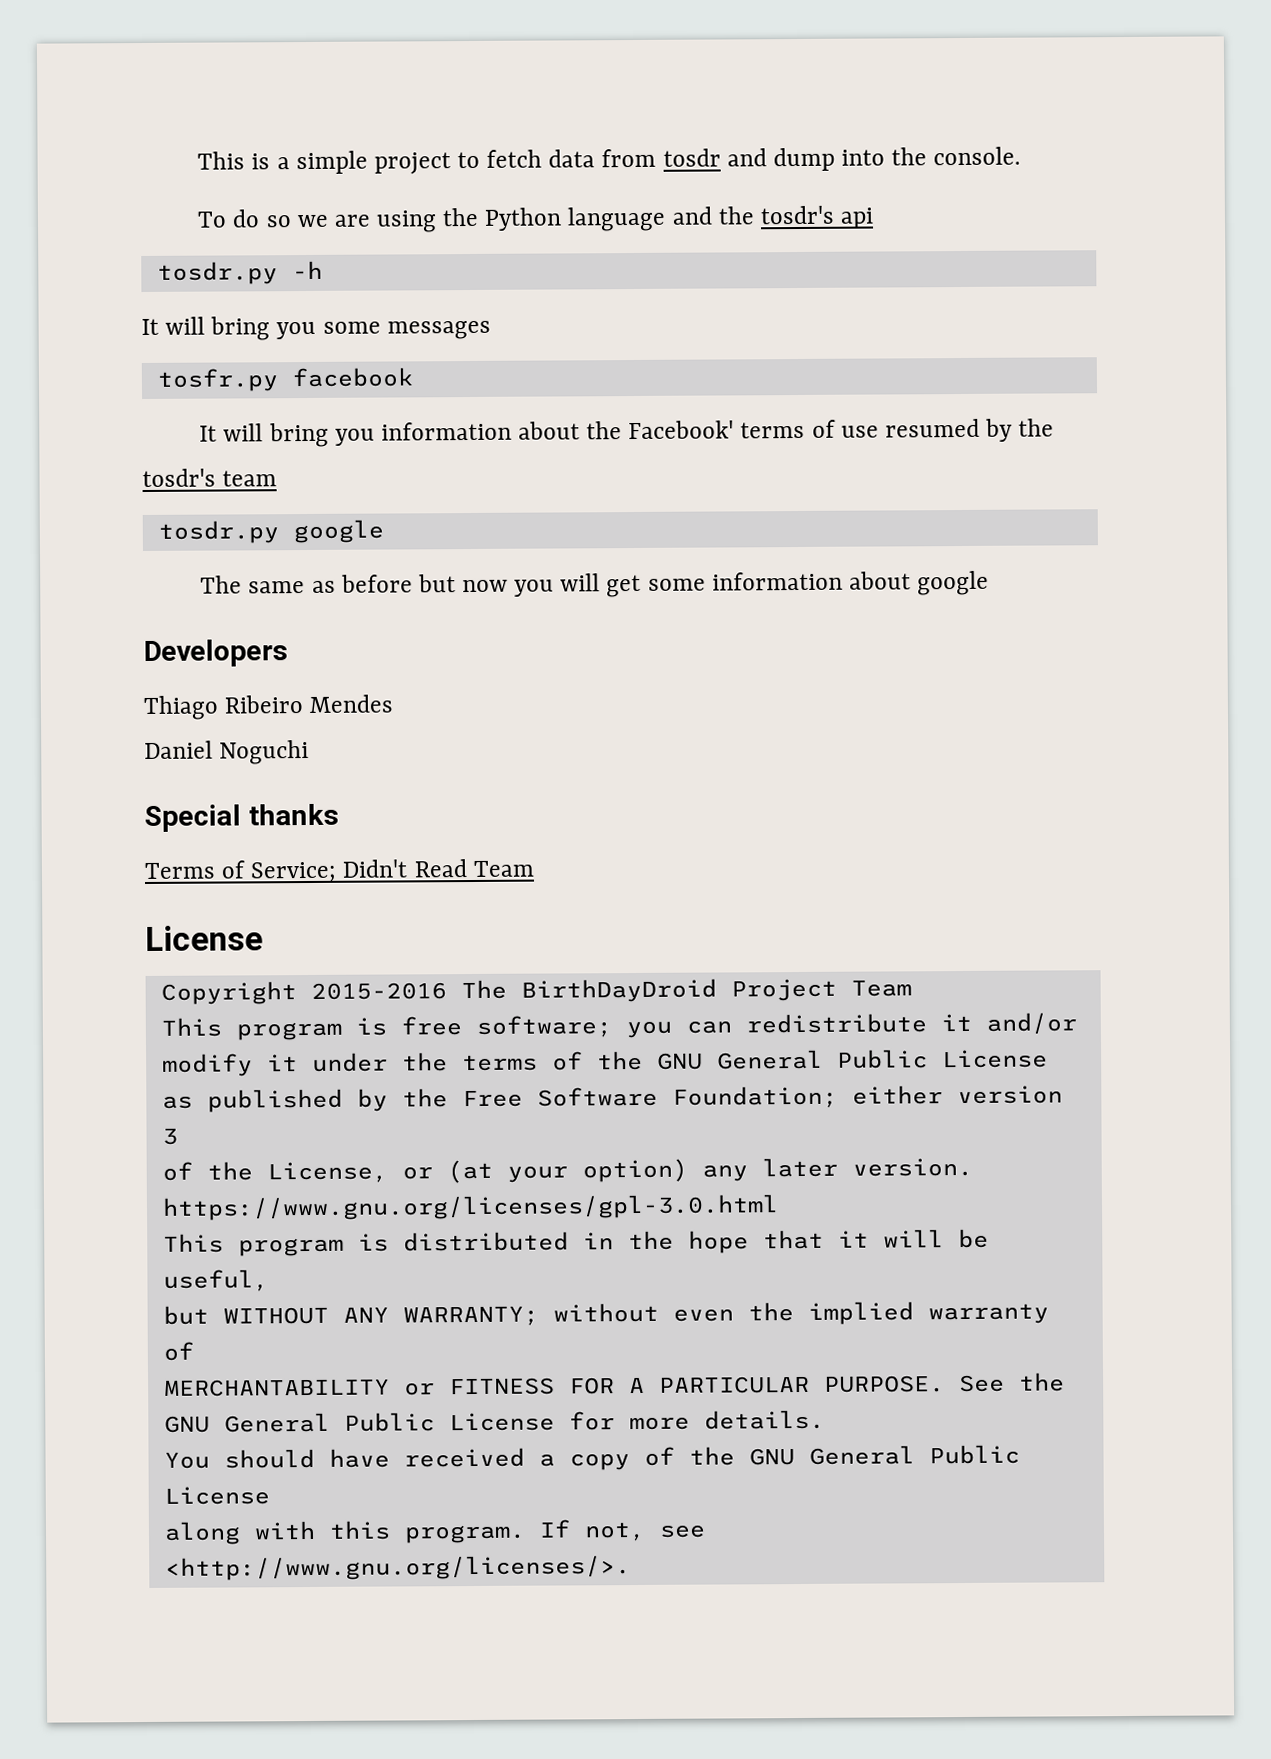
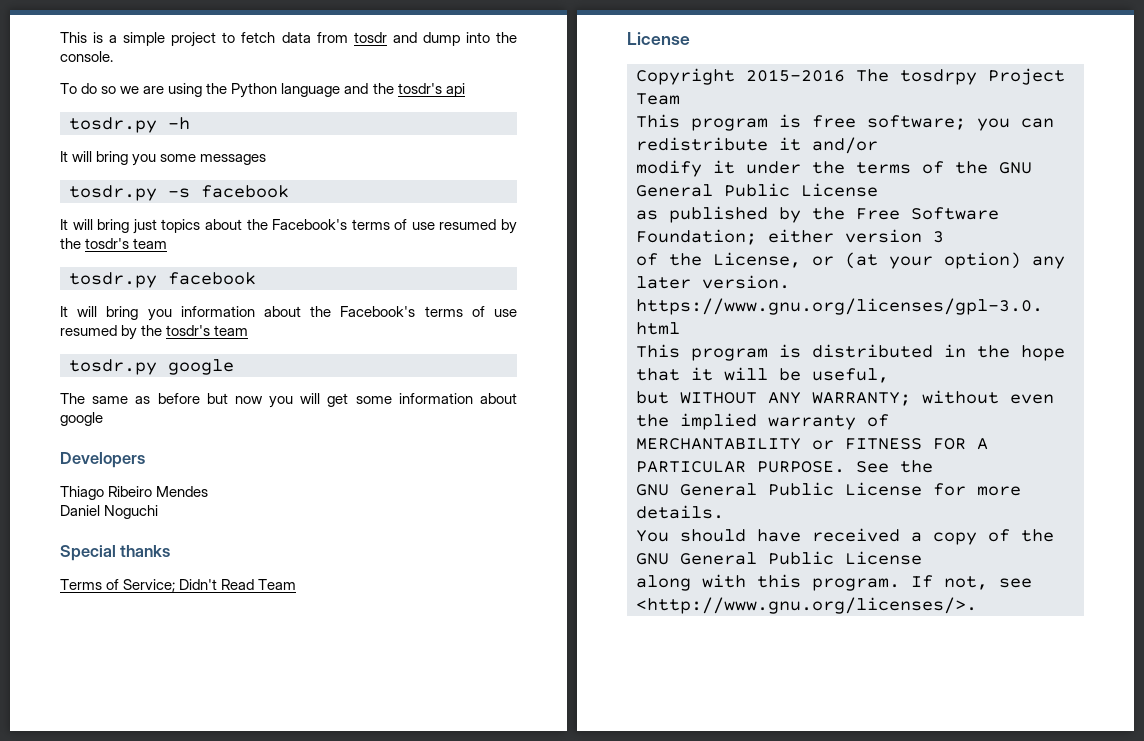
- tosfr.py facebook
+ tosdr.py -s facebook
+ It will bring just topics about the Facebook's terms of use resumed by the tosdr's team
+ tosdr.py facebook
- It will bring you information about the Facebook' terms of use resumed by the tosdr's team
+ It will bring you information about the Facebook's terms of use resumed by the tosdr's team
- Copyright 2015-2016 The BirthDayDroid Project Team
+ Copyright 2015-2016 The tosdrpy Project Team

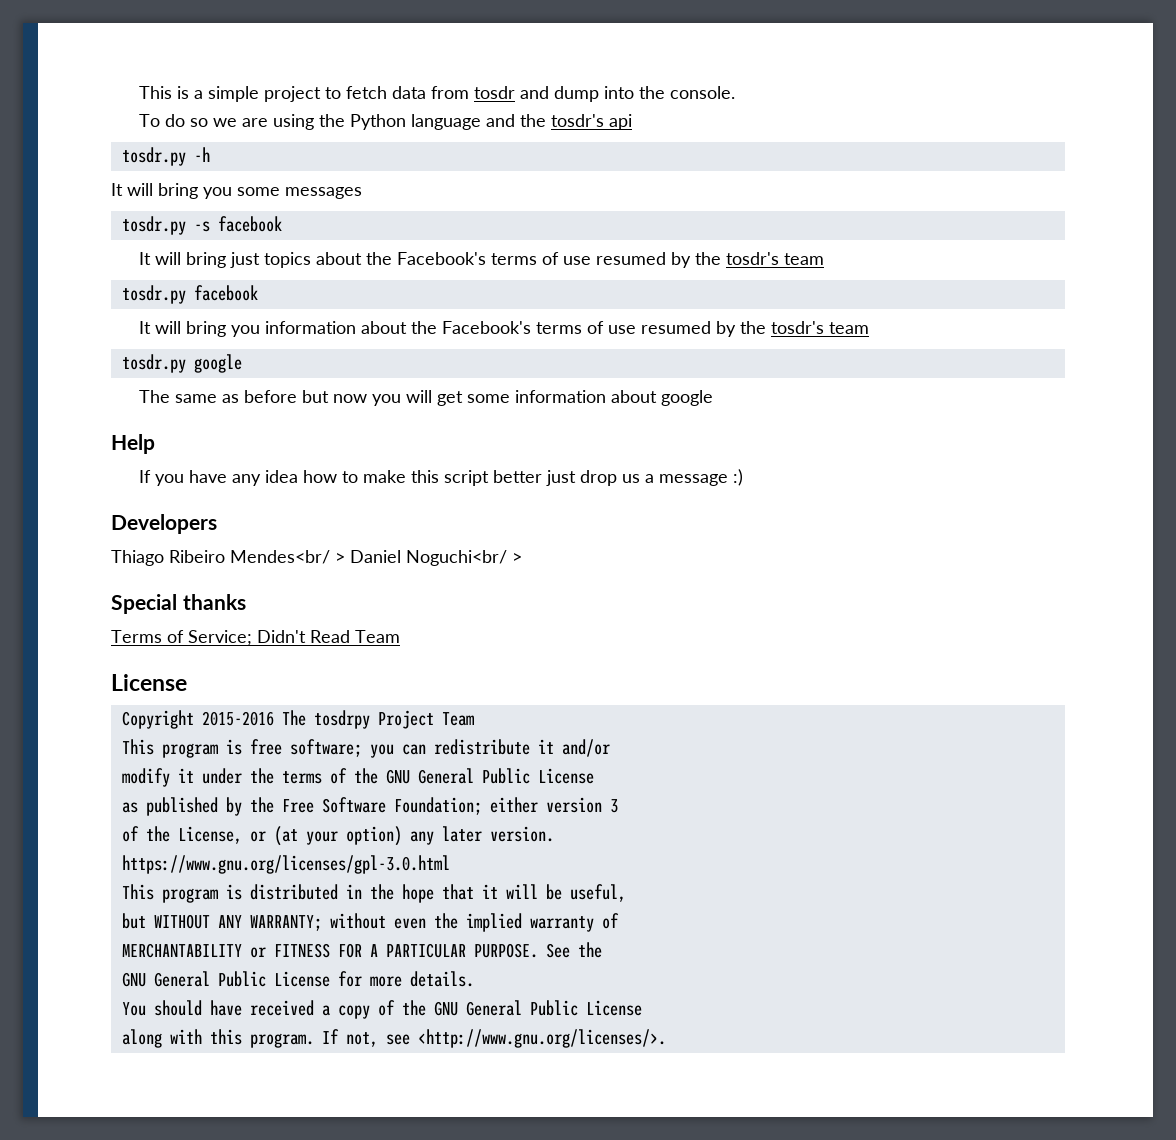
+ Help
+ If you have any idea how to make this script better just drop us a message :)
  Developers
- Thiago Ribeiro Mendes
- Daniel Noguchi
+ Thiago Ribeiro Mendes<br/ > Daniel Noguchi<br/ >

